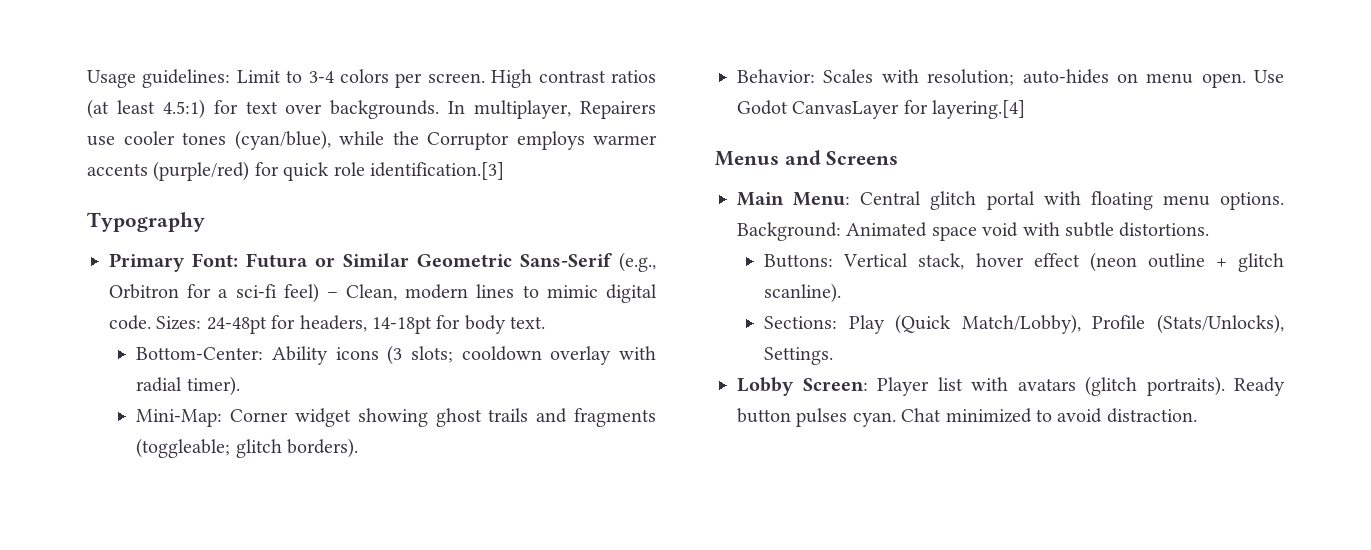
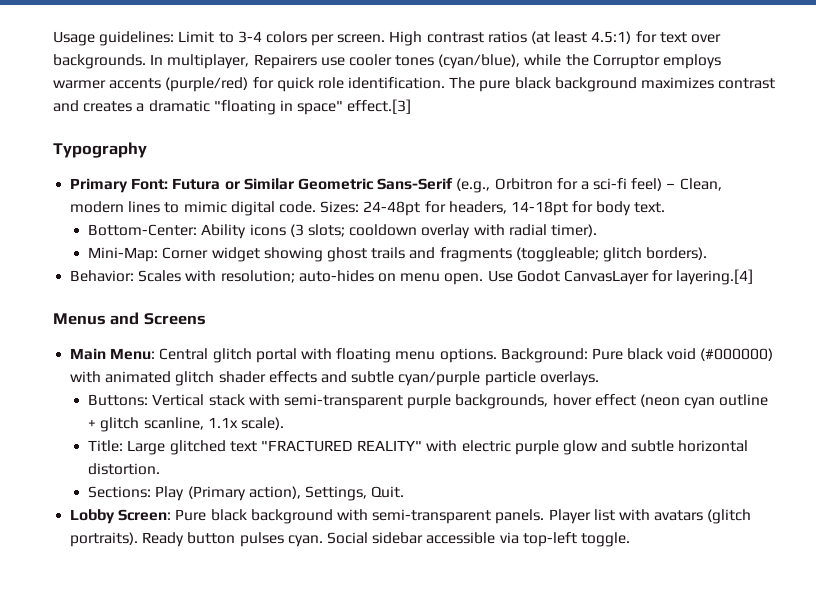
- In multiplayer, Repairers use cooler tones (cyan/blue), while the Corruptor employs warmer accents (purple/red) for quick role identification.[3]
+ In multiplayer, Repairers use cooler tones (cyan/blue), while the Corruptor employs warmer accents (purple/red) for quick role identification. The pure black background maximizes contrast and creates a dramatic "floating in space" effect.[3]
- Background: Animated space void with subtle distortions.
- Buttons: Vertical stack, hover effect (neon outline + glitch scanline).
- Sections: Play (Quick Match/Lobby), Profile (Stats/Unlocks), Settings.
- Lobby Screen: Player list with avatars (glitch portraits).
+ Background: Pure black void (#000000) with animated glitch shader effects and subtle cyan/purple particle overlays.
+ Buttons: Vertical stack with semi-transparent purple backgrounds, hover effect (neon cyan outline + glitch scanline, 1.1x scale).
+ Title: Large glitched text "FRACTURED REALITY" with electric purple glow and subtle horizontal distortion.
+ Sections: Play (Primary action), Settings, Quit.
+ Lobby Screen: Pure black background with semi-transparent panels. Player list with avatars (glitch portraits).
- Chat minimized to avoid distraction.
+ Social sidebar accessible via top-left toggle.

